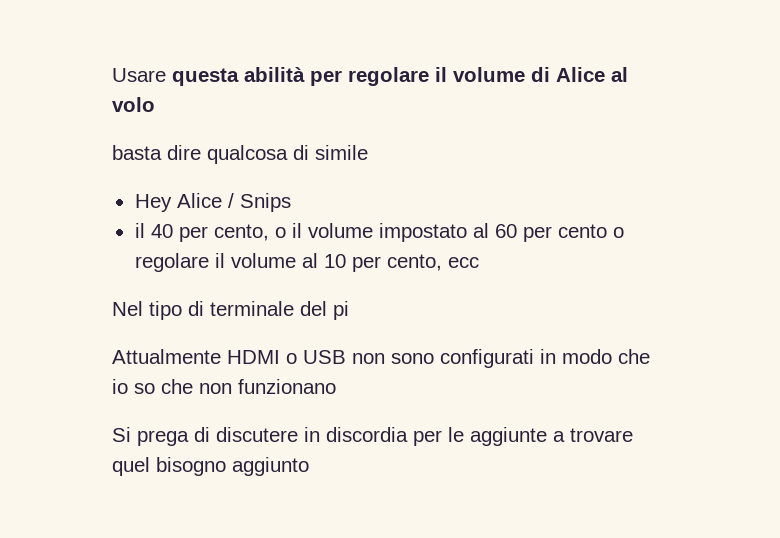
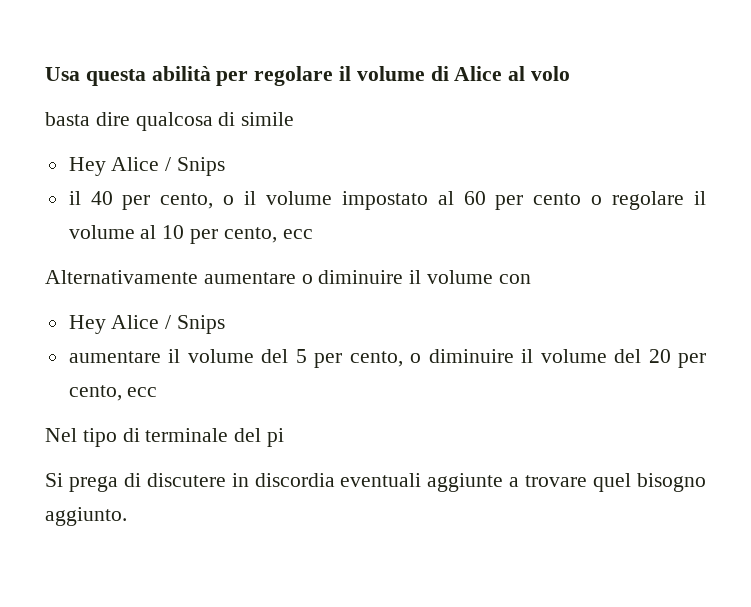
- Usare questa abilità per regolare il volume di Alice al volo
+ Usa questa abilità per regolare il volume di Alice al volo
+ Alternativamente aumentare o diminuire il volume con
+ Hey Alice / Snips
+ aumentare il volume del 5 per cento, o diminuire il volume del 20 per cento, ecc
- Attualmente HDMI o USB non sono configurati in modo che io so che non funzionano
- Si prega di discutere in discordia per le aggiunte a trovare quel bisogno aggiunto
+ Si prega di discutere in discordia eventuali aggiunte a trovare quel bisogno aggiunto.

